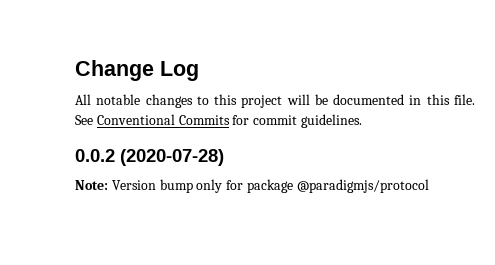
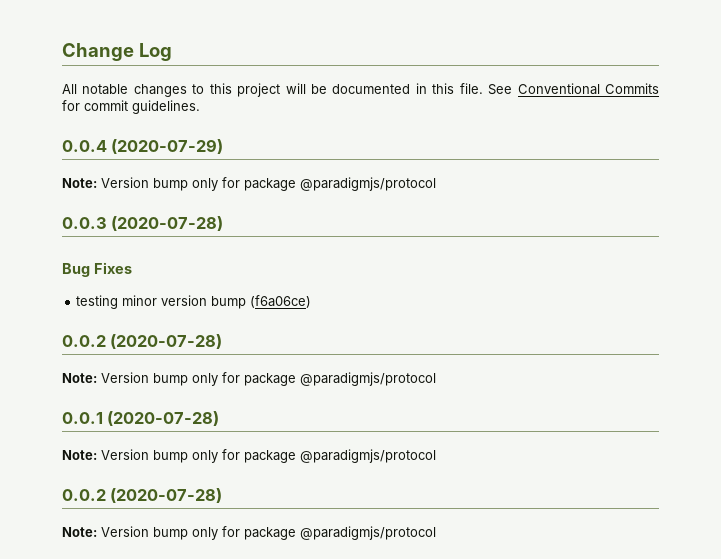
+ 0.0.4 (2020-07-29)
+ Note: Version bump only for package @paradigmjs/protocol
+ 0.0.3 (2020-07-28)
+ Bug Fixes
+ testing minor version bump (f6a06ce)
+ 0.0.2 (2020-07-28)
+ Note: Version bump only for package @paradigmjs/protocol
+ 0.0.1 (2020-07-28)
+ Note: Version bump only for package @paradigmjs/protocol

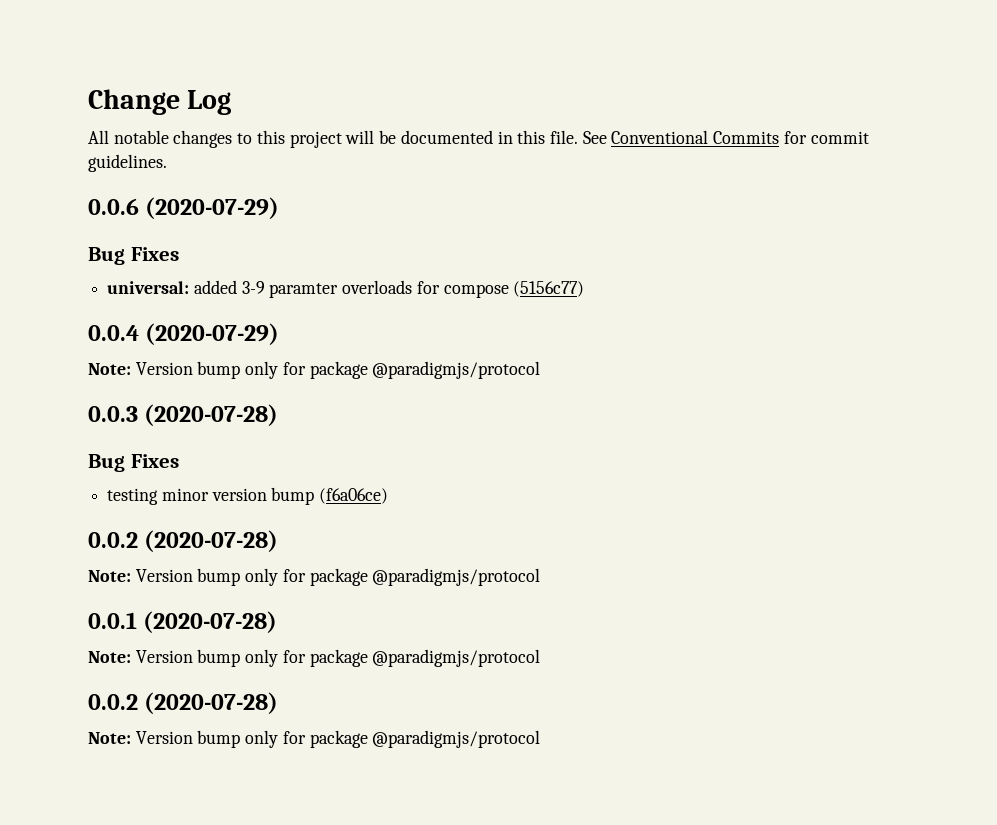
+ 0.0.6 (2020-07-29)
+ Bug Fixes
+ universal: added 3-9 paramter overloads for compose (5156c77)

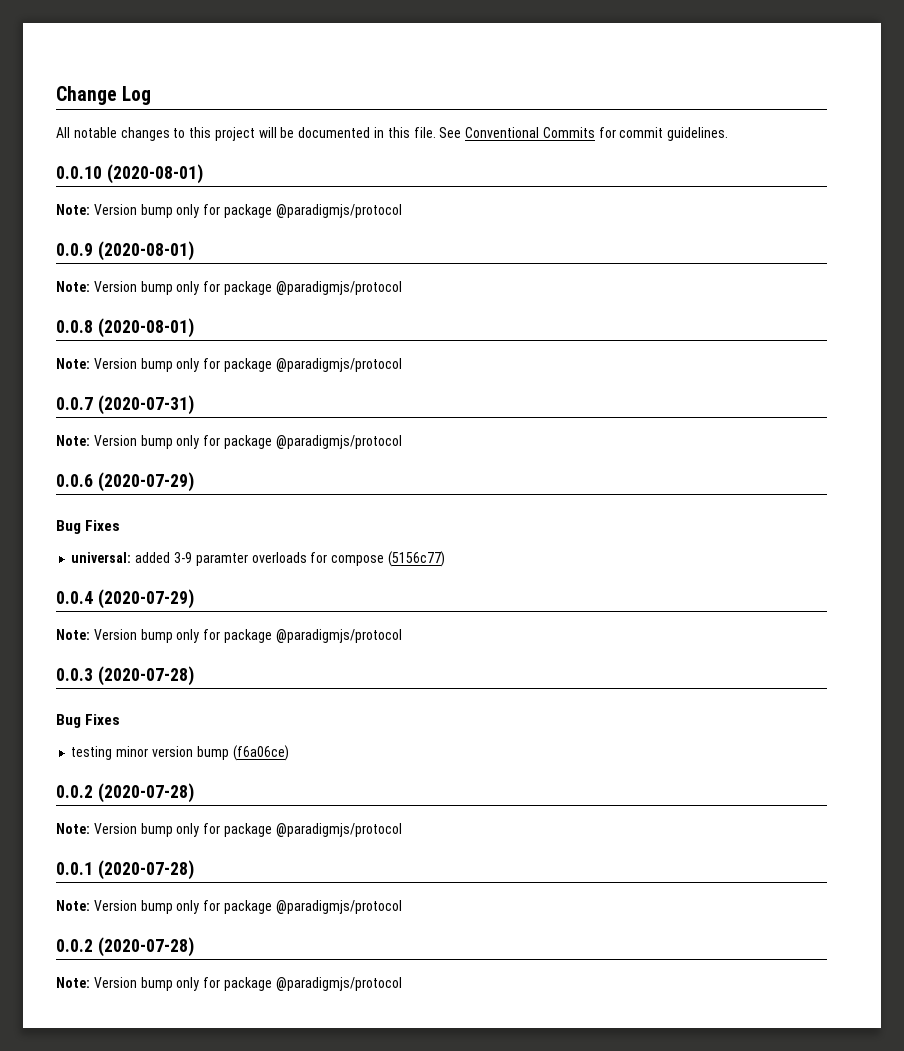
+ 0.0.10 (2020-08-01)
+ Note: Version bump only for package @paradigmjs/protocol
+ 0.0.9 (2020-08-01)
+ Note: Version bump only for package @paradigmjs/protocol
+ 0.0.8 (2020-08-01)
+ Note: Version bump only for package @paradigmjs/protocol
+ 0.0.7 (2020-07-31)
+ Note: Version bump only for package @paradigmjs/protocol

